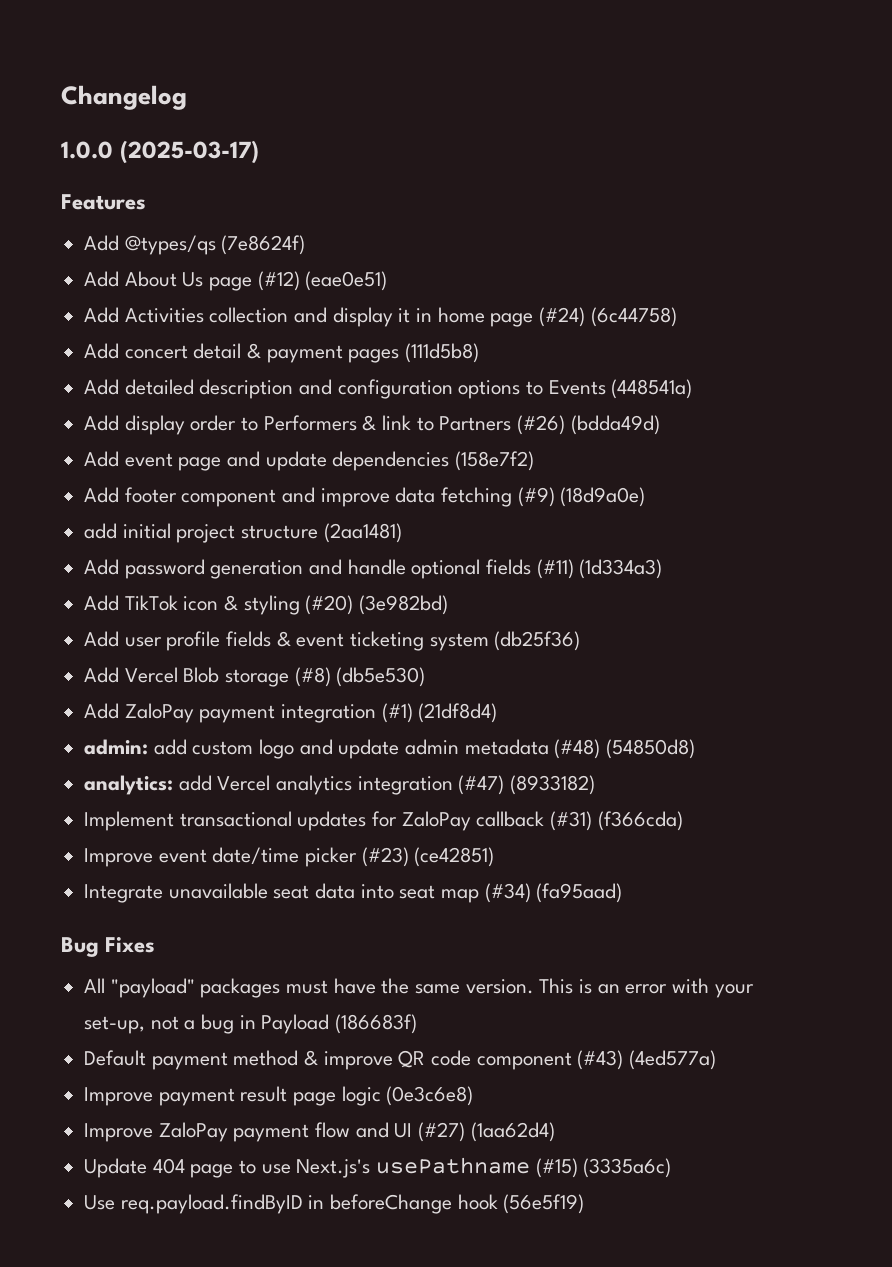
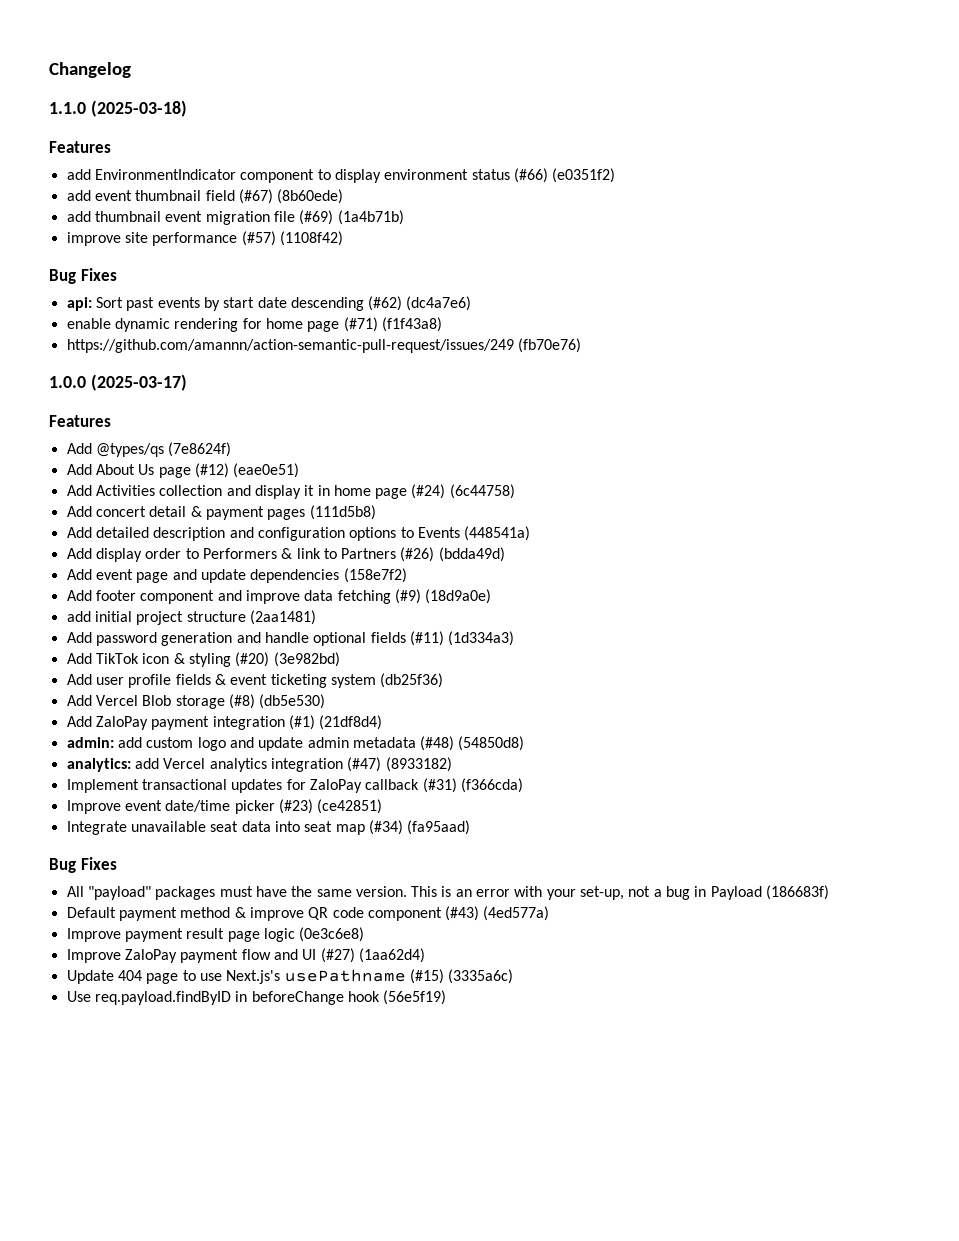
+ 1.1.0 (2025-03-18)
+ Features
+ add EnvironmentIndicator component to display environment status (#66) (e0351f2)
+ add event thumbnail field (#67) (8b60ede)
+ add thumbnail event migration file (#69) (1a4b71b)
+ improve site performance (#57) (1108f42)
+ Bug Fixes
+ api: Sort past events by start date descending (#62) (dc4a7e6)
+ enable dynamic rendering for home page (#71) (f1f43a8)
+ https://github.com/amannn/action-semantic-pull-request/issues/249 (fb70e76)

